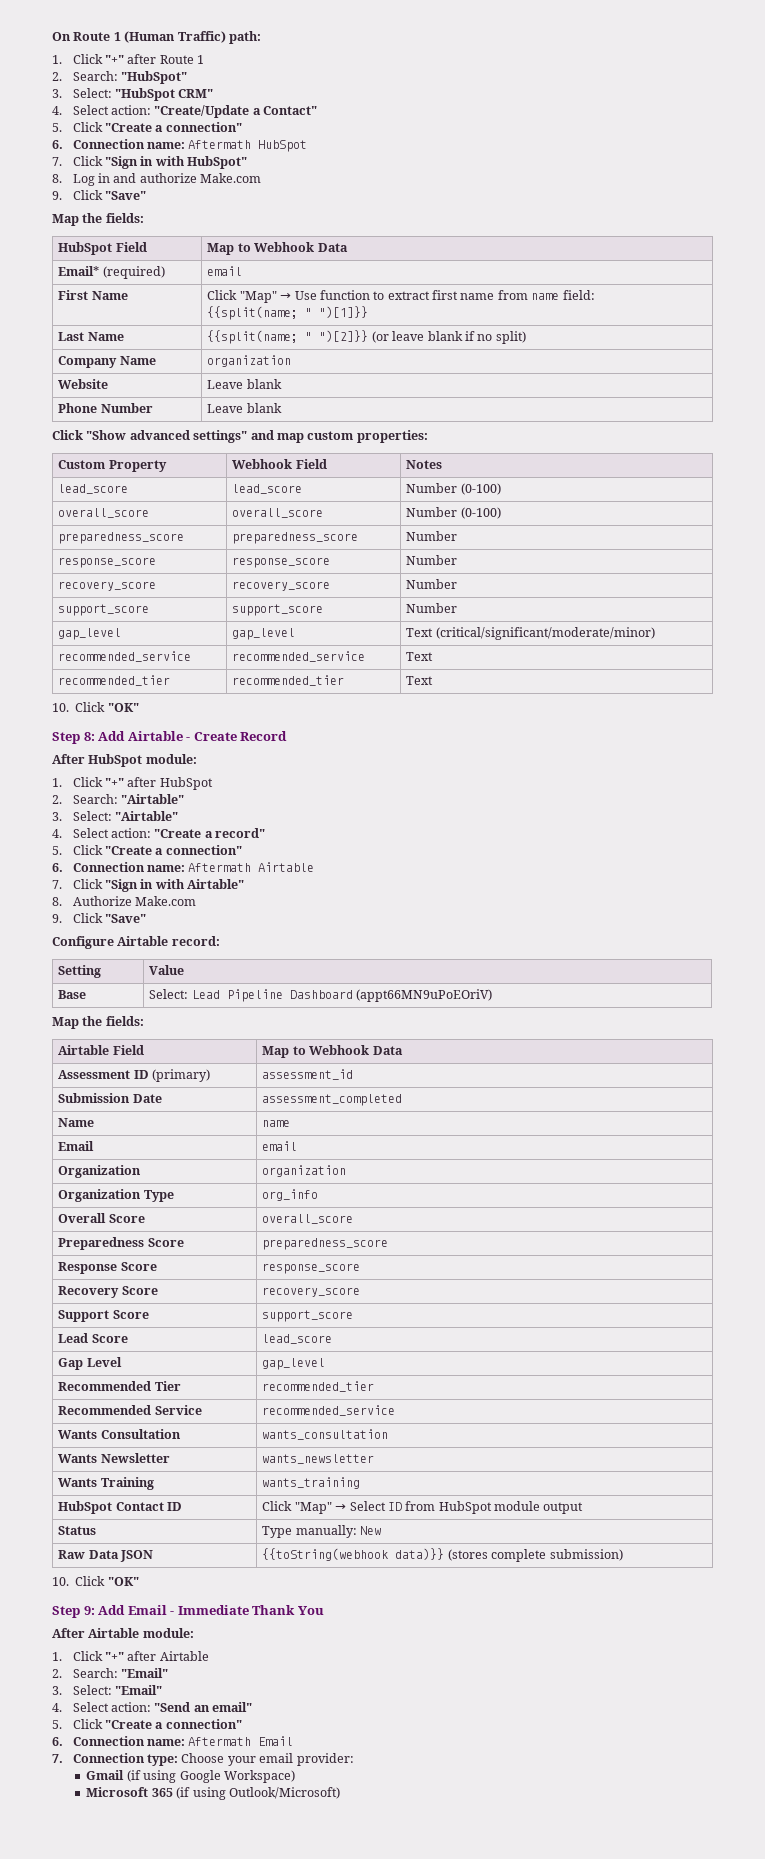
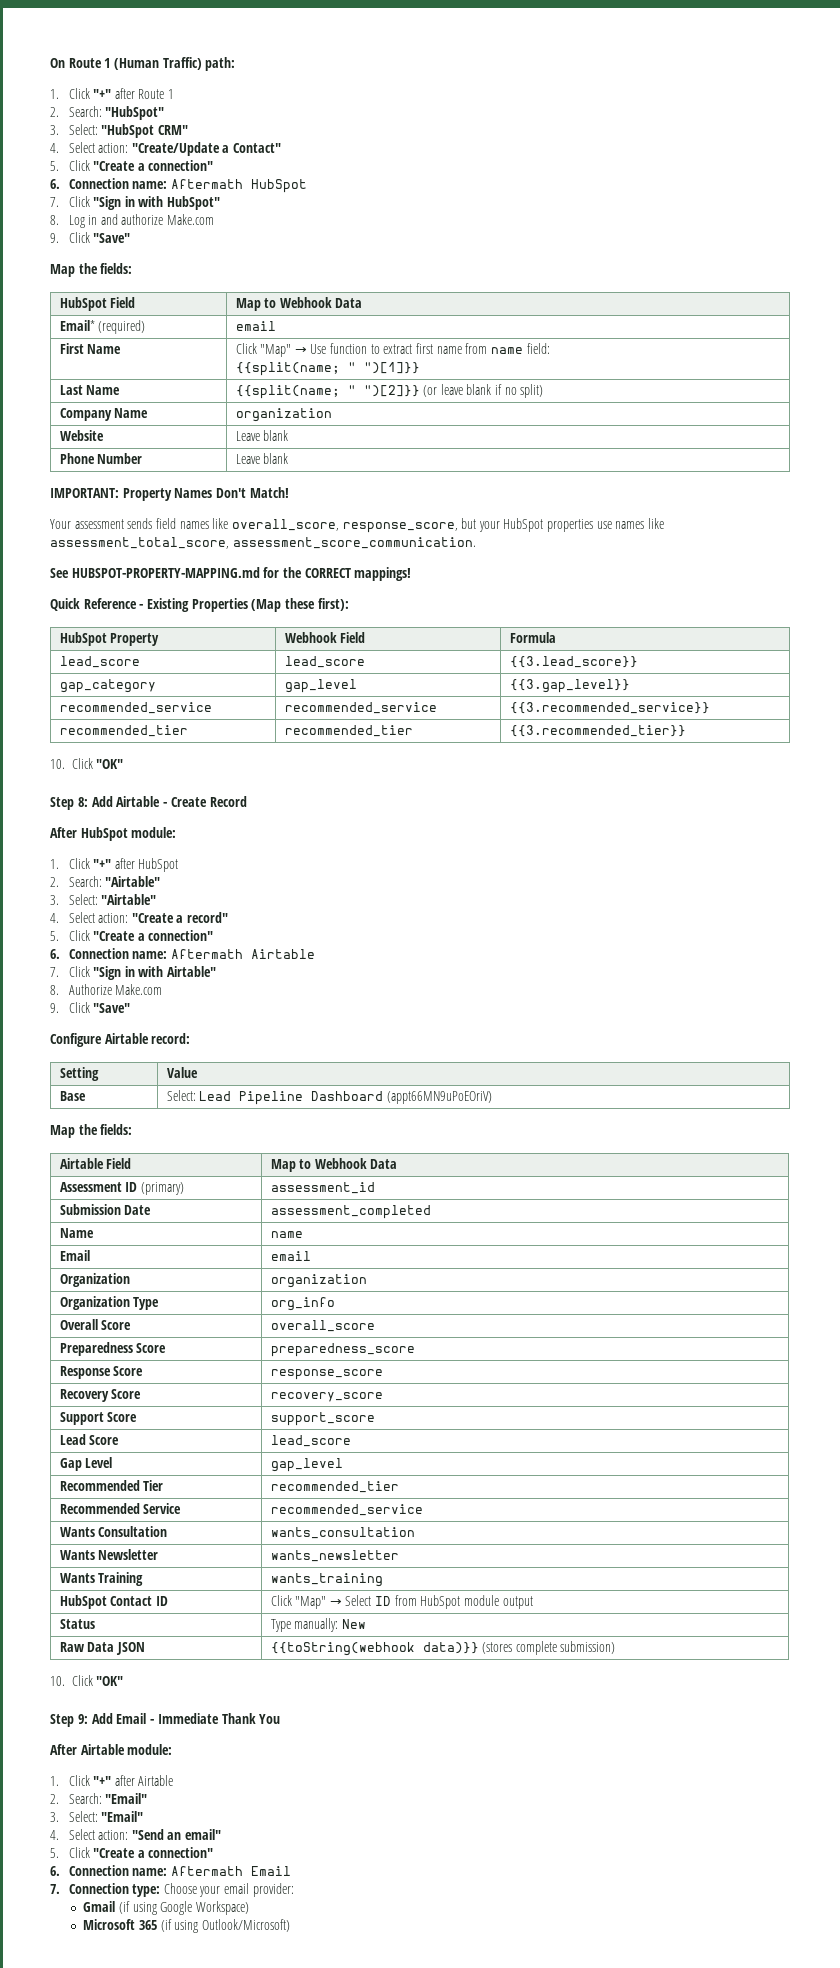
- Click "Show advanced settings" and map custom properties:
- Custom Property | Webhook Field | Notes
+ IMPORTANT: Property Names Don't Match!
+ Your assessment sends field names like overall_score, response_score, but your HubSpot properties use names like assessment_total_score, assessment_score_communication.
+ See HUBSPOT-PROPERTY-MAPPING.md for the CORRECT mappings!
+ Quick Reference - Existing Properties (Map these first):
+ HubSpot Property | Webhook Field | Formula
- lead_score | lead_score | Number (0-100)
- overall_score | overall_score | Number (0-100)
- preparedness_score | preparedness_score | Number
- response_score | response_score | Number
- recovery_score | recovery_score | Number
- support_score | support_score | Number
- gap_level | gap_level | Text (critical/significant/moderate/minor)
+ lead_score | lead_score | {{3.lead_score}}
+ gap_category | gap_level | {{3.gap_level}}
- recommended_service | recommended_service | Text
+ recommended_service | recommended_service | {{3.recommended_service}}
- recommended_tier | recommended_tier | Text
+ recommended_tier | recommended_tier | {{3.recommended_tier}}

